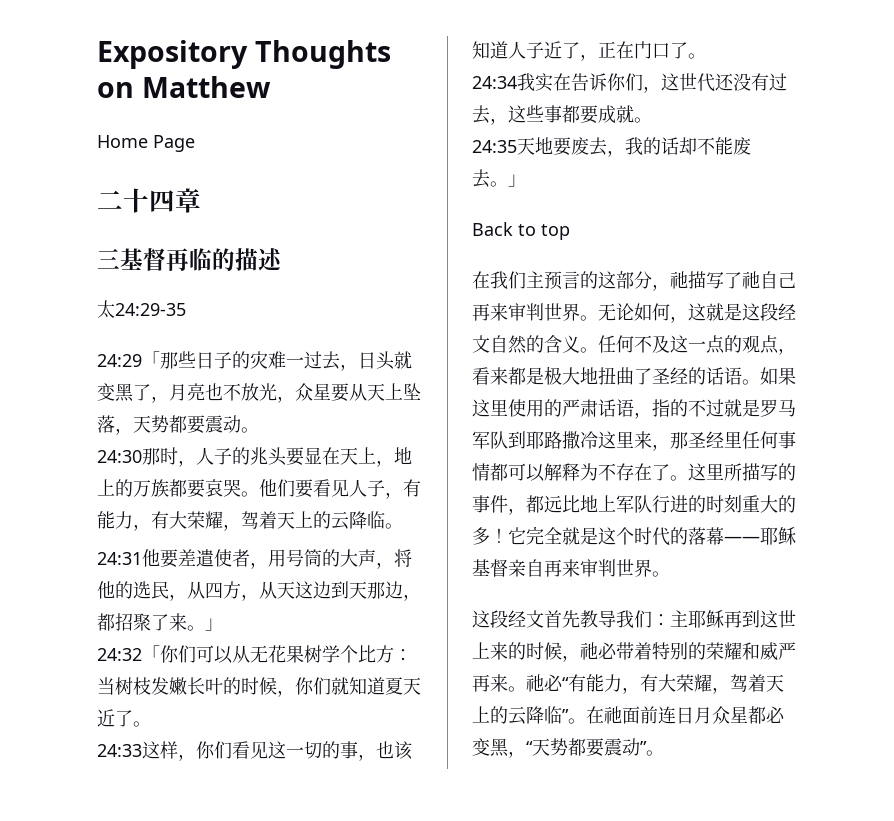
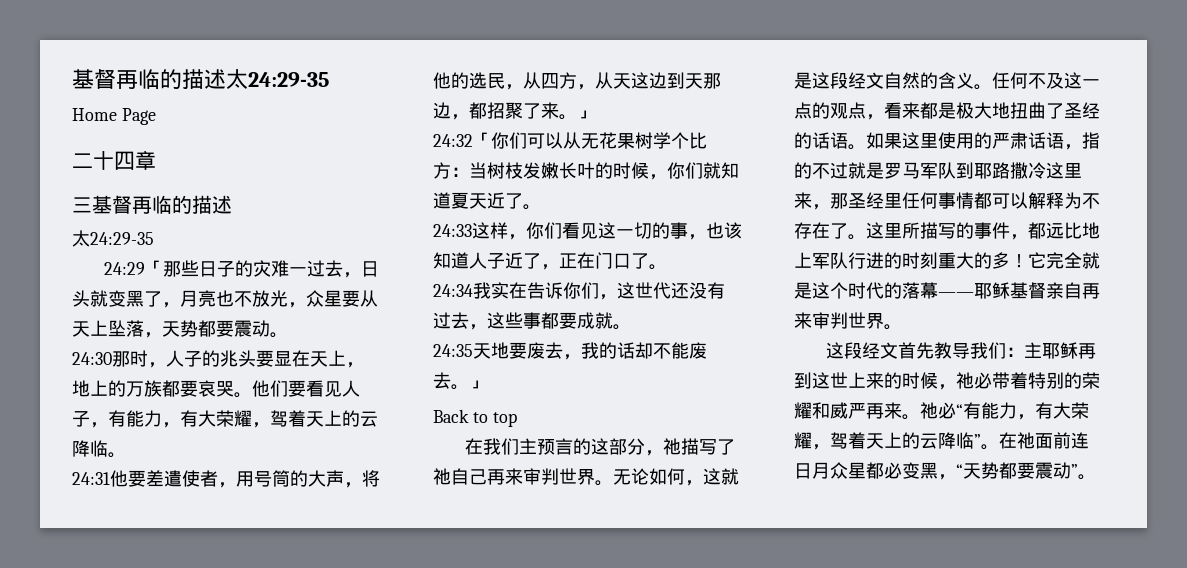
- Expository Thoughts on Matthew
+ 基督再临的描述太24:29-35

